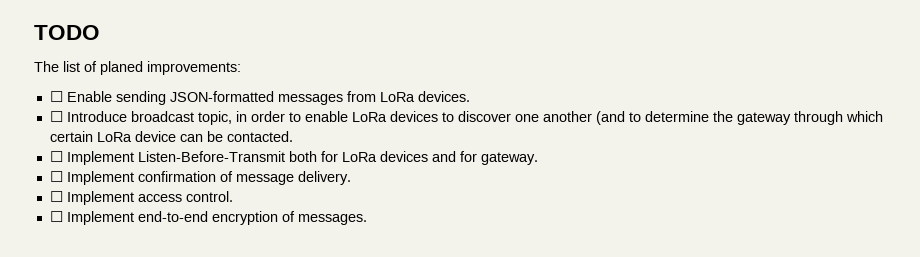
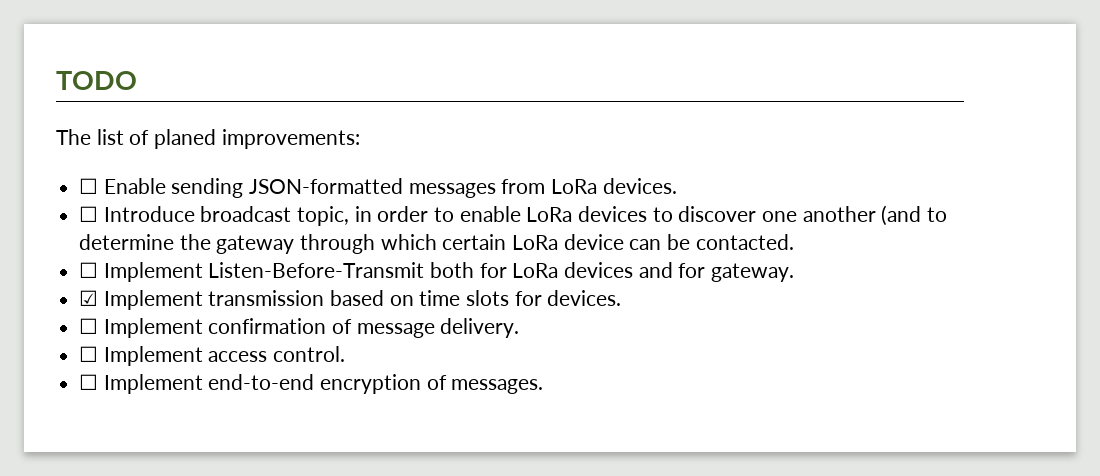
+ ☑ Implement transmission based on time slots for devices.

